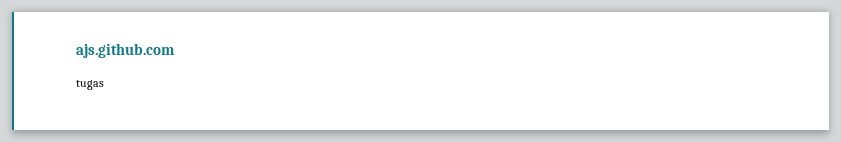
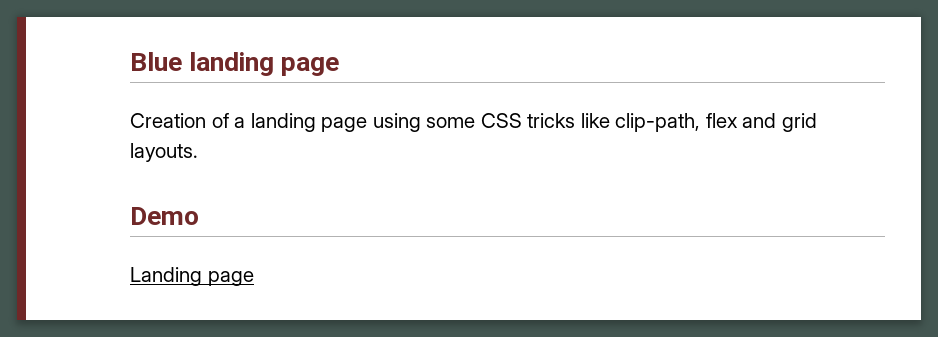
- ajs.github.com
- tugas
+ Blue landing page
+ Creation of a landing page using some CSS tricks like clip-path, flex and grid layouts.
+ Demo
+ Landing page

